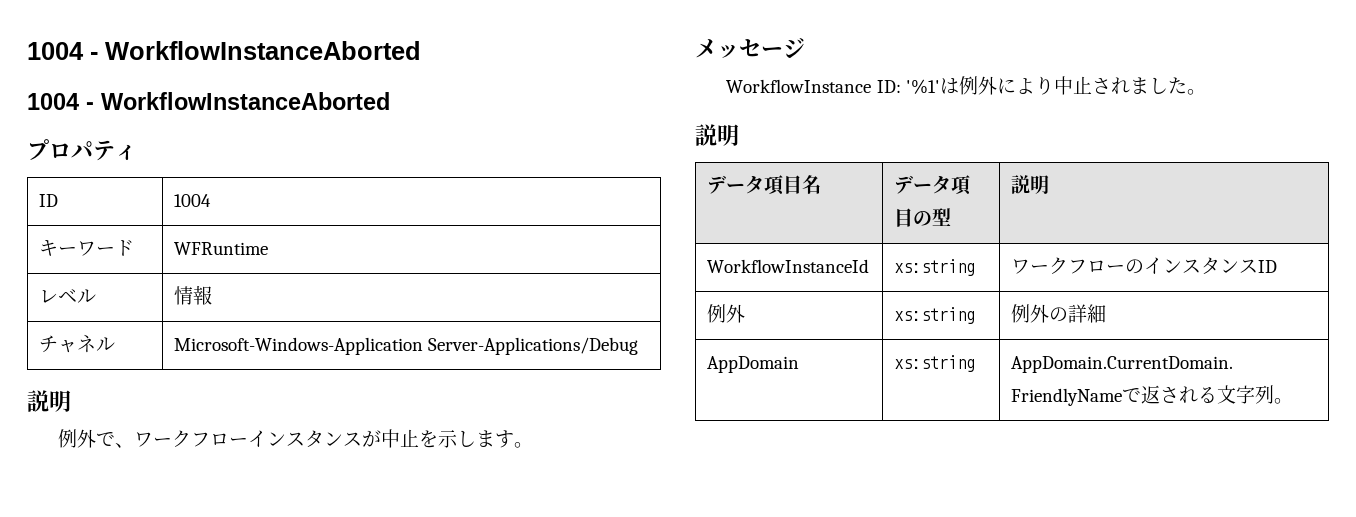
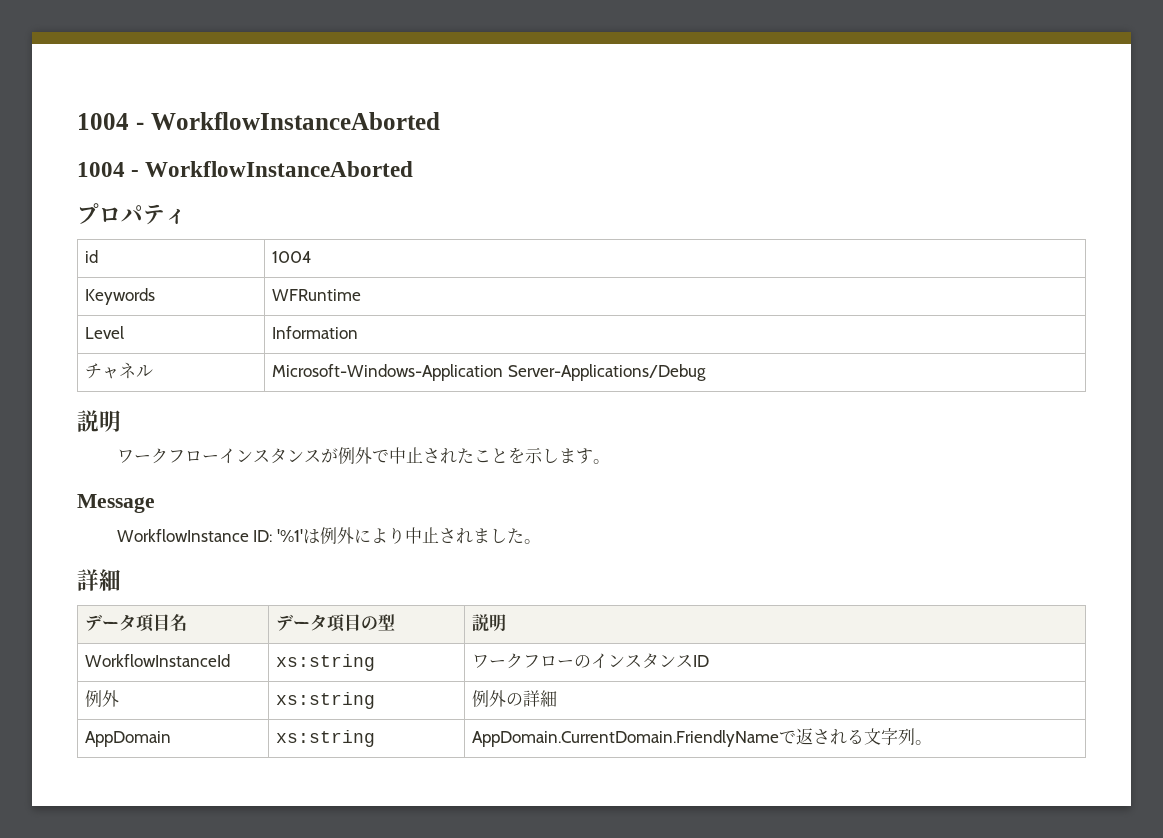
- ID | 1004
+ id | 1004
- キーワード | WFRuntime
+ Keywords | WFRuntime
- レベル | 情報
+ Level | Information
- 例外で、ワークフローインスタンスが中止を示します。
+ ワークフローインスタンスが例外で中止されたことを示します。
- メッセージ
+ Message
  WorkflowInstance ID: '%1'は例外により中止されました。
- 説明
+ 詳細

